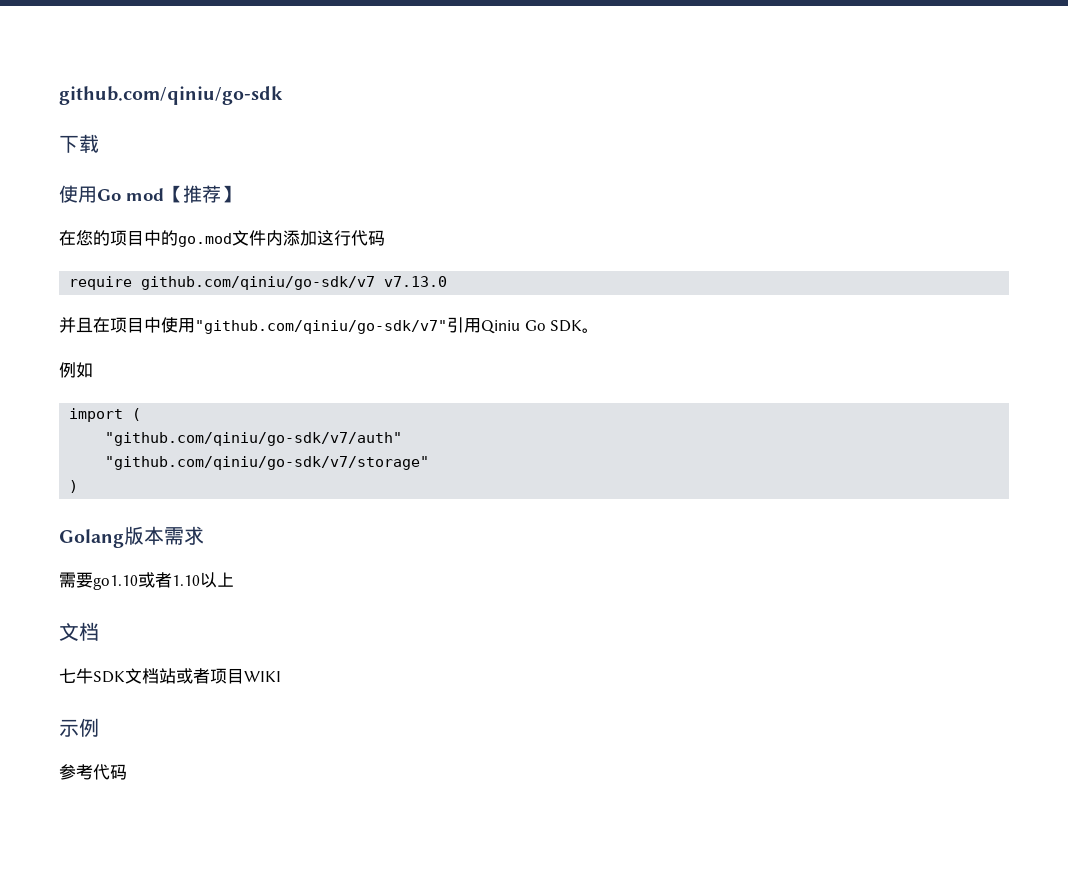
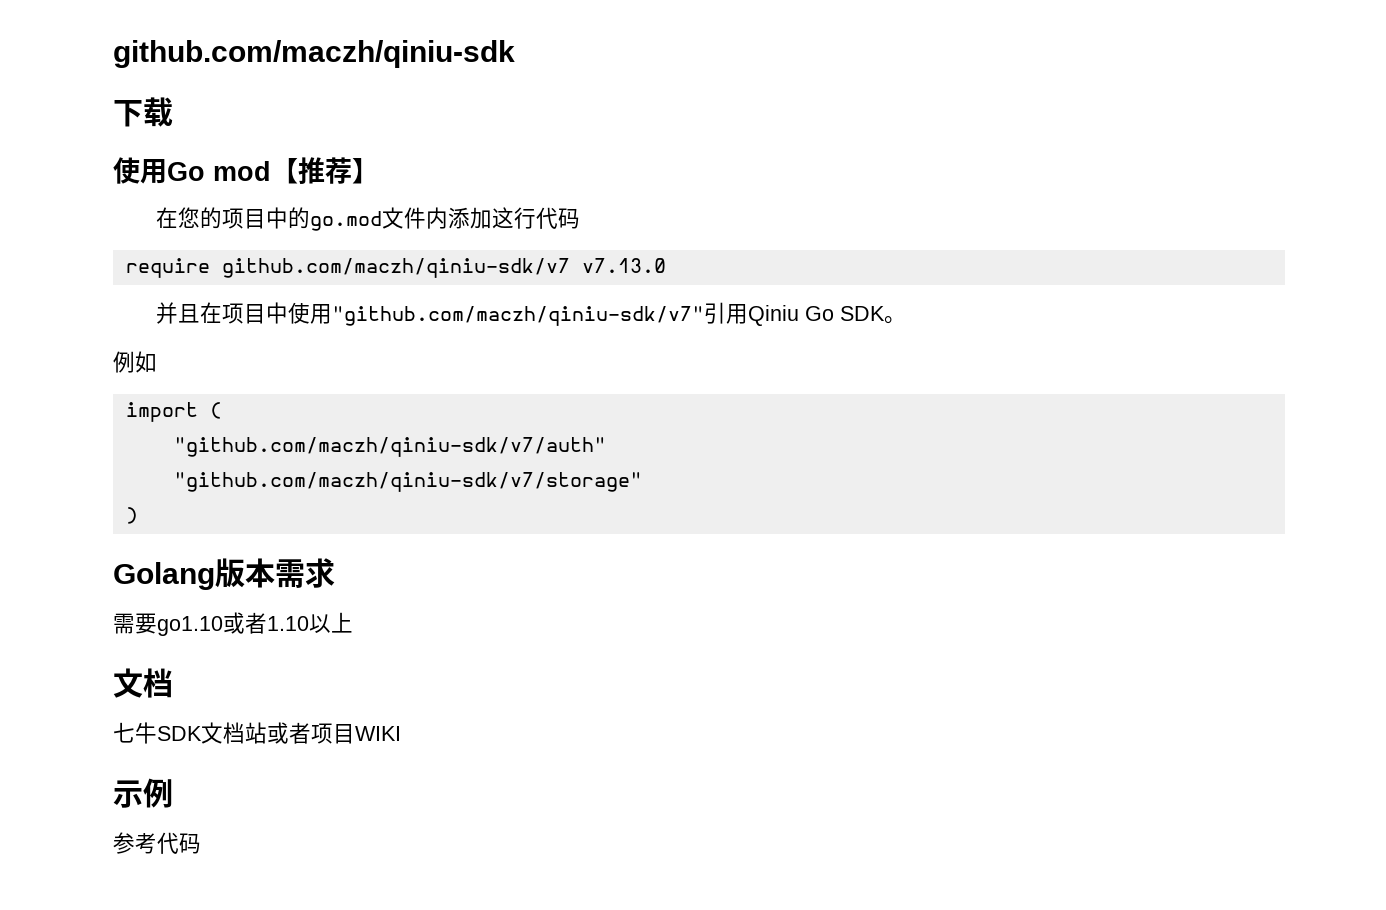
- github.com/qiniu/go-sdk
+ github.com/maczh/qiniu-sdk
- require github.com/qiniu/go-sdk/v7 v7.13.0
+ require github.com/maczh/qiniu-sdk/v7 v7.13.0
- 并且在项目中使用"github.com/qiniu/go-sdk/v7"引用Qiniu Go SDK。
+ 并且在项目中使用"github.com/maczh/qiniu-sdk/v7"引用Qiniu Go SDK。
- "github.com/qiniu/go-sdk/v7/auth"
- "github.com/qiniu/go-sdk/v7/storage"
+ "github.com/maczh/qiniu-sdk/v7/auth"
+ "github.com/maczh/qiniu-sdk/v7/storage"

